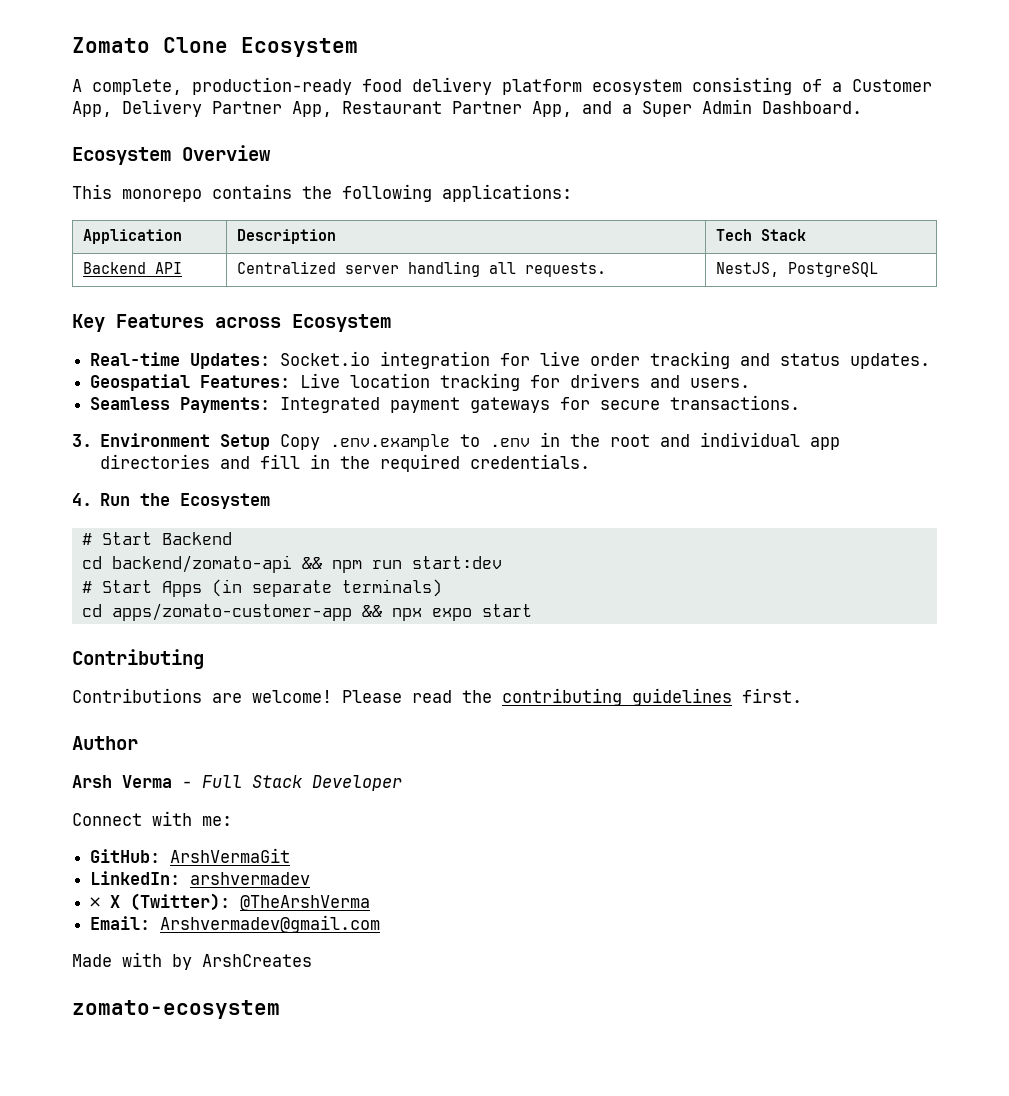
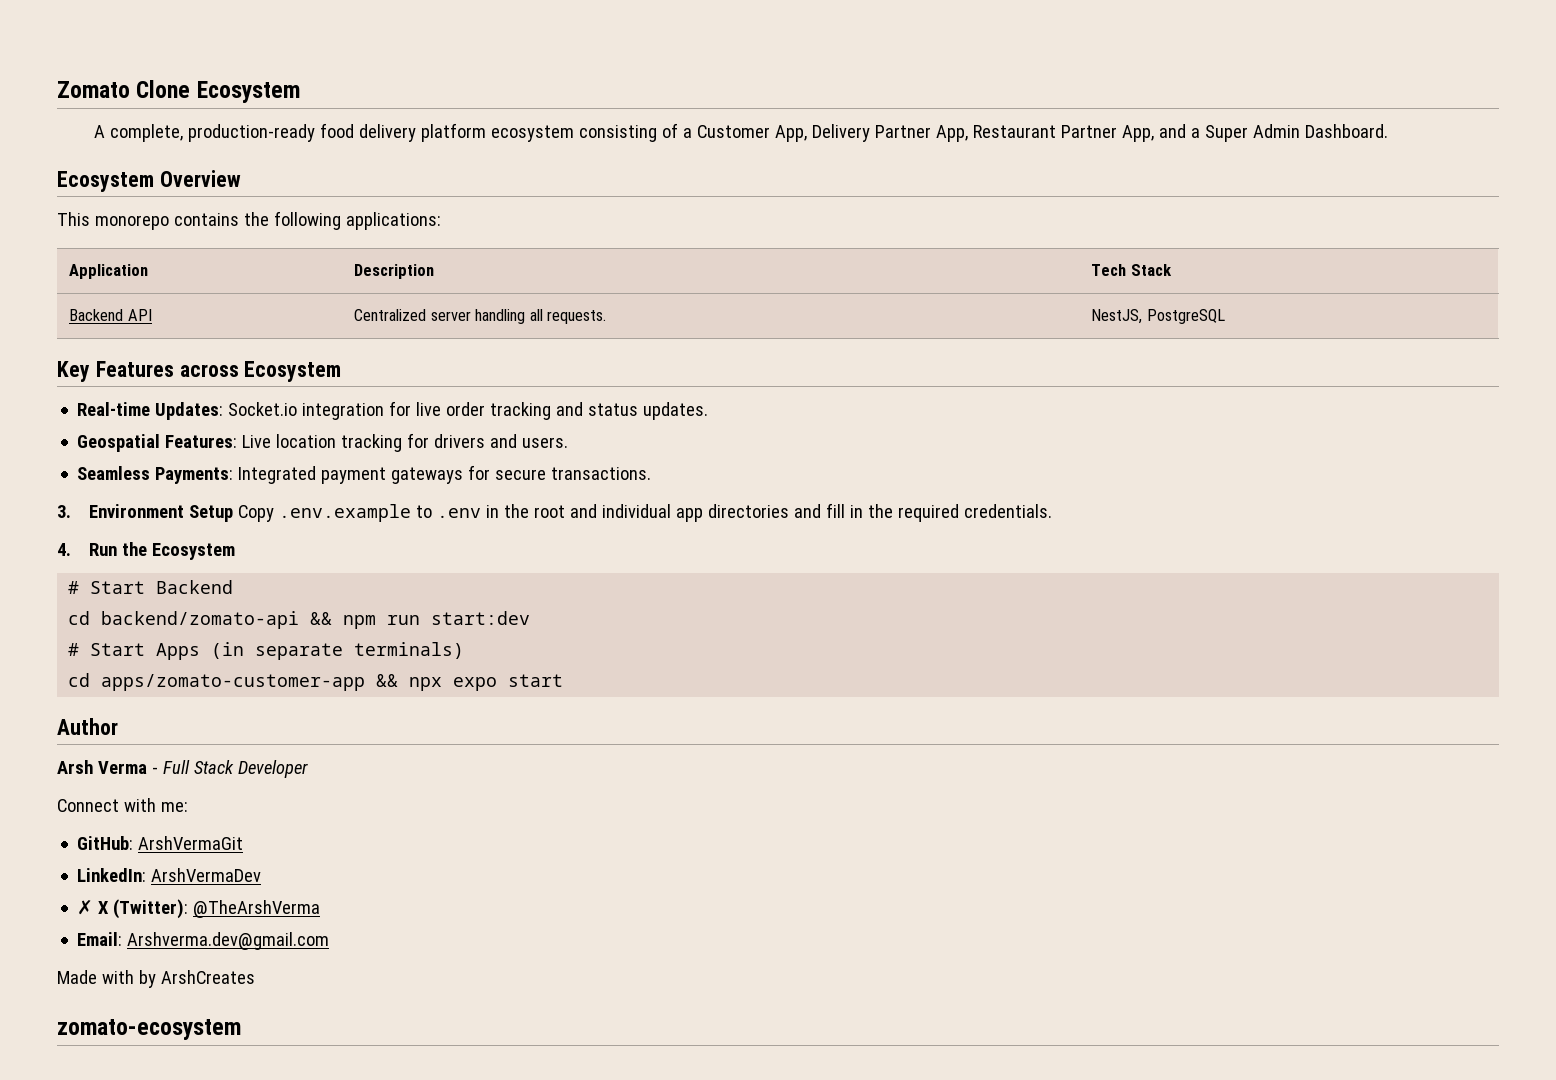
- Contributing
- Contributions are welcome! Please read the contributing guidelines first.
- LinkedIn: arshvermadev
+ LinkedIn: ArshVermaDev
- Email: Arshvermadev@gmail.com
+ Email: Arshverma.dev@gmail.com

